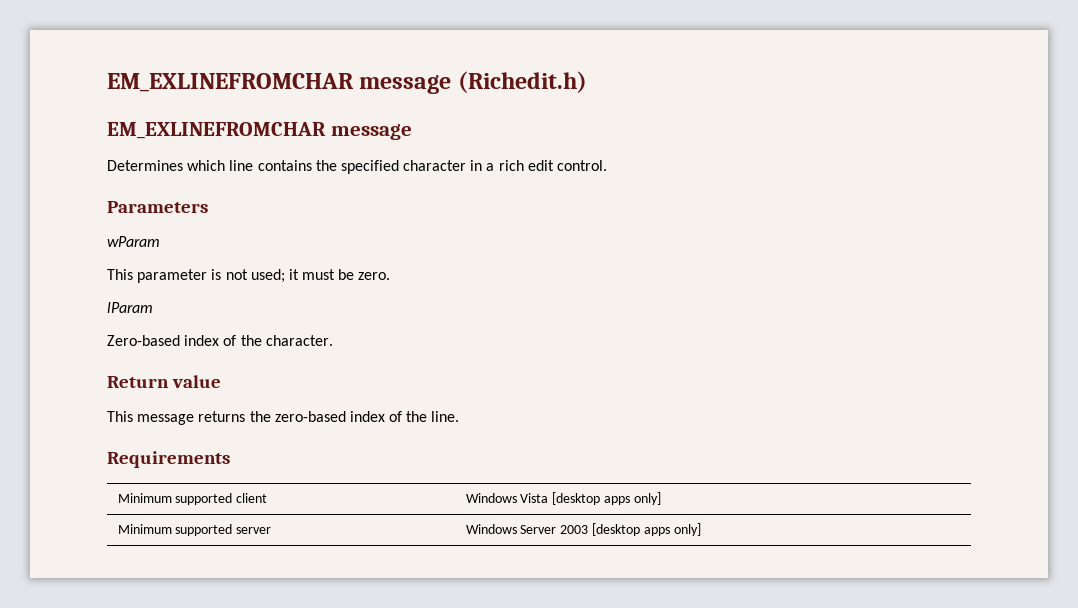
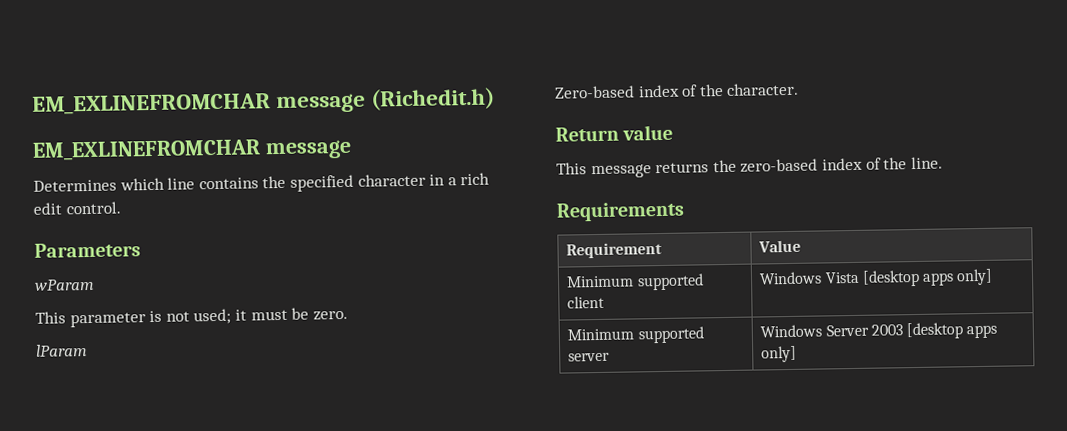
+ Requirement | Value

